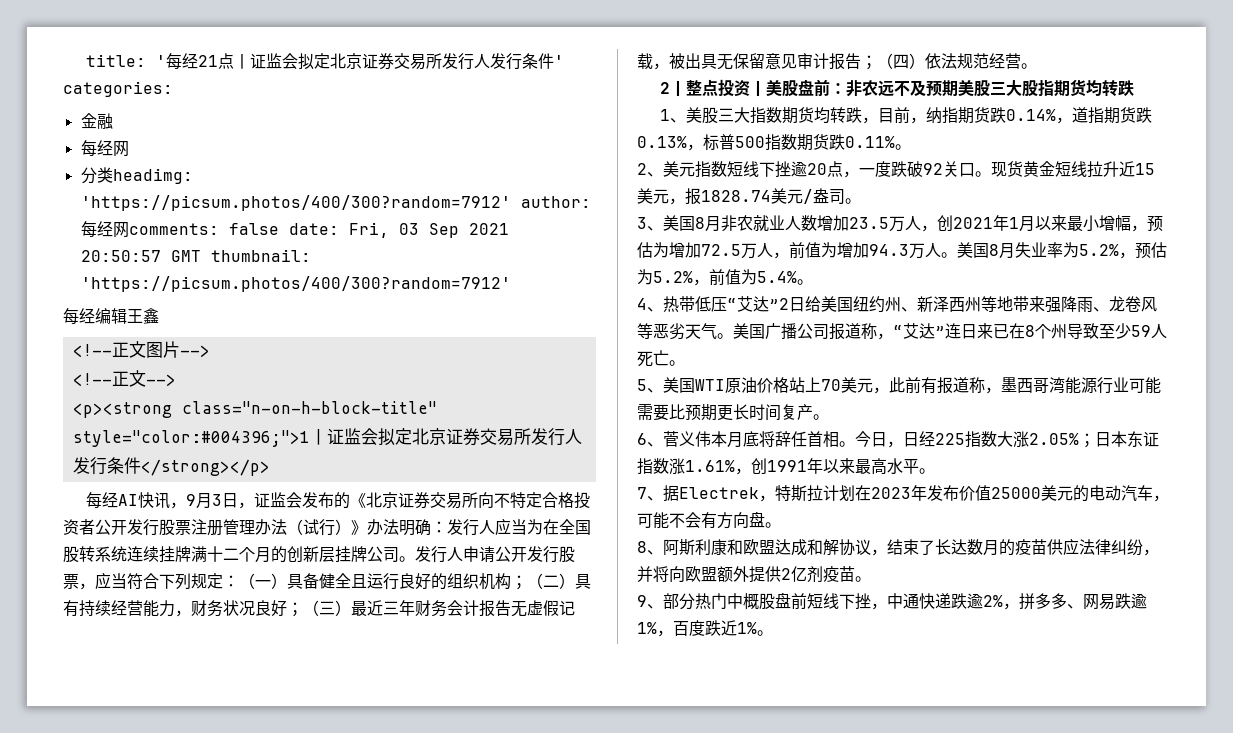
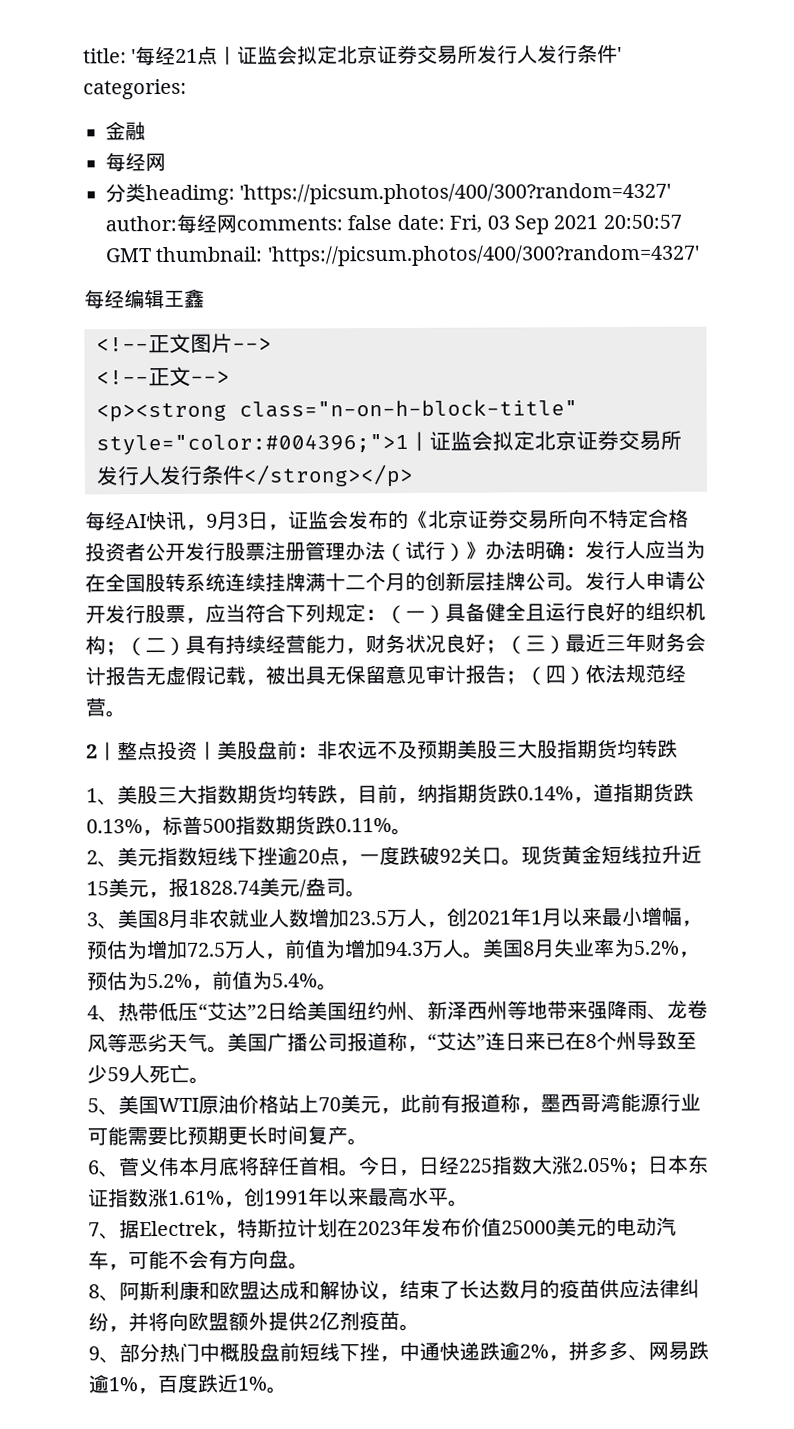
- 分类headimg: 'https://picsum.photos/400/300?random=7912' author:每经网comments: false date: Fri, 03 Sep 2021 20:50:57 GMT thumbnail: 'https://picsum.photos/400/300?random=7912'
+ 分类headimg: 'https://picsum.photos/400/300?random=4327' author:每经网comments: false date: Fri, 03 Sep 2021 20:50:57 GMT thumbnail: 'https://picsum.photos/400/300?random=4327'

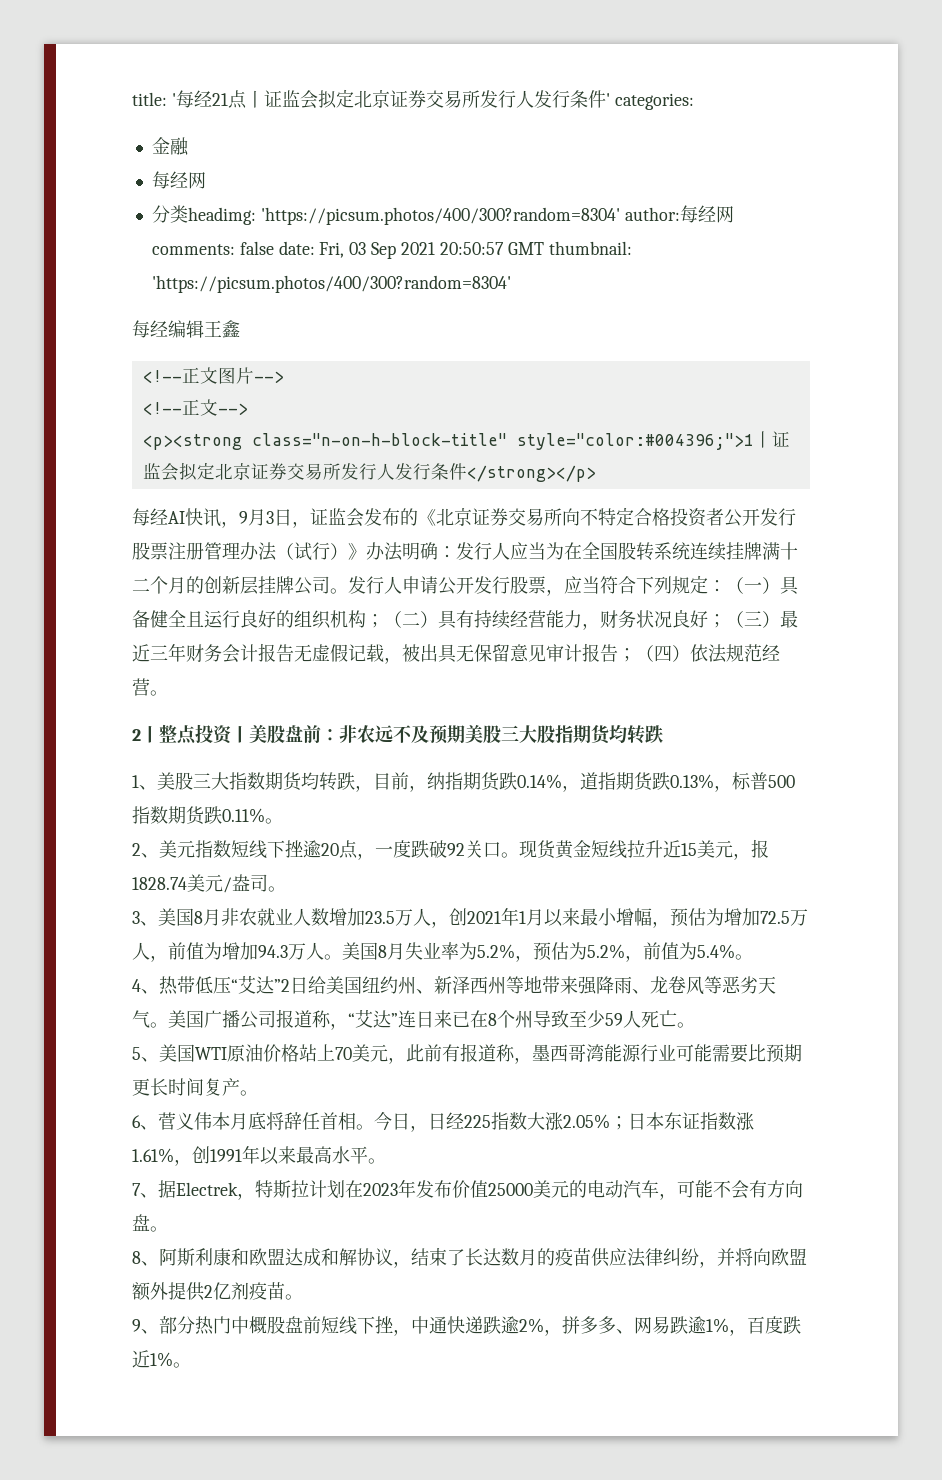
- 分类headimg: 'https://picsum.photos/400/300?random=4327' author:每经网comments: false date: Fri, 03 Sep 2021 20:50:57 GMT thumbnail: 'https://picsum.photos/400/300?random=4327'
+ 分类headimg: 'https://picsum.photos/400/300?random=8304' author:每经网comments: false date: Fri, 03 Sep 2021 20:50:57 GMT thumbnail: 'https://picsum.photos/400/300?random=8304'

